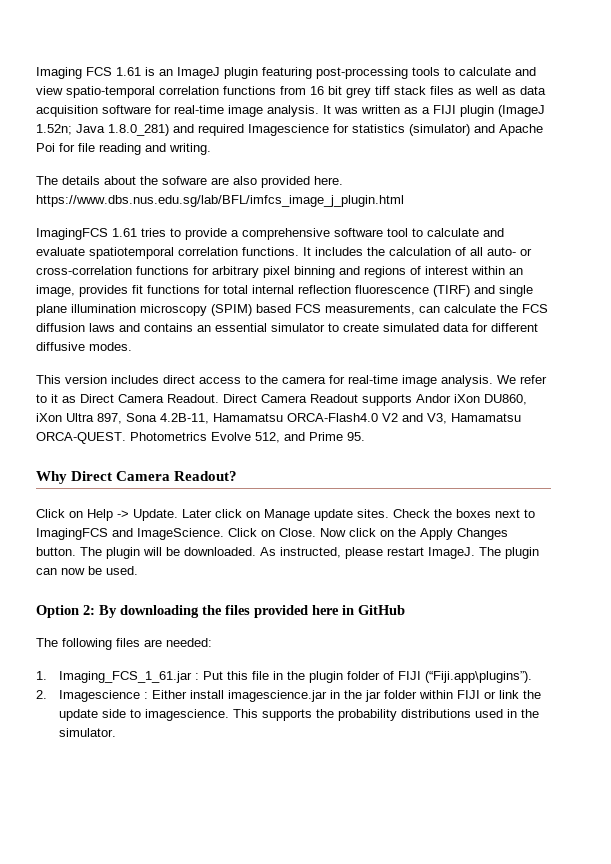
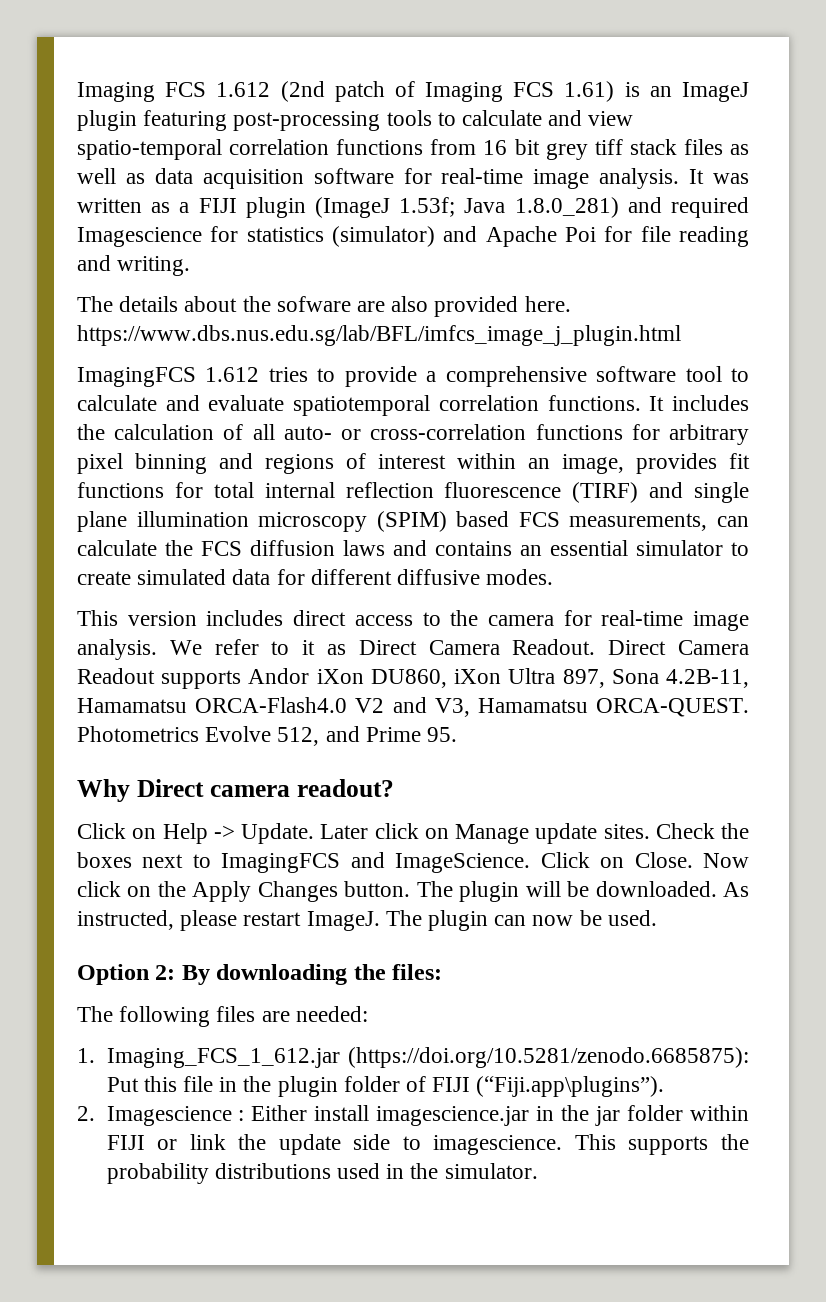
- Imaging FCS 1.61 is an ImageJ plugin featuring post-processing tools to calculate and view spatio-temporal correlation functions from 16 bit grey tiff stack files as well as data acquisition software for real-time image analysis.
+ Imaging FCS 1.612 (2nd patch of Imaging FCS 1.61) is an ImageJ plugin featuring post-processing tools to calculate and view spatio-temporal correlation functions from 16 bit grey tiff stack files as well as data acquisition software for real-time image analysis.
- It was written as a FIJI plugin (ImageJ 1.52n; Java 1.8.0_281) and required Imagescience for statistics (simulator) and Apache Poi for file reading and writing.
+ It was written as a FIJI plugin (ImageJ 1.53f; Java 1.8.0_281) and required Imagescience for statistics (simulator) and Apache Poi for file reading and writing.
- ImagingFCS 1.61 tries to provide a comprehensive software tool to calculate and evaluate spatiotemporal correlation functions.
+ ImagingFCS 1.612 tries to provide a comprehensive software tool to calculate and evaluate spatiotemporal correlation functions.
- Why Direct Camera Readout?
+ Why Direct camera readout?
- Option 2: By downloading the files provided here in GitHub
+ Option 2: By downloading the files:
- 1. Imaging_FCS_1_61.jar : Put this file in the plugin folder of FIJI (“Fiji.app\plugins”).
+ 1. Imaging_FCS_1_612.jar (https://doi.org/10.5281/zenodo.6685875): Put this file in the plugin folder of FIJI (“Fiji.app\plugins”).

